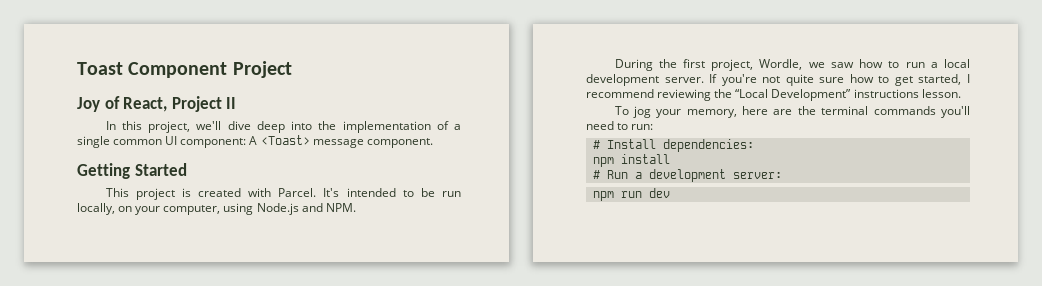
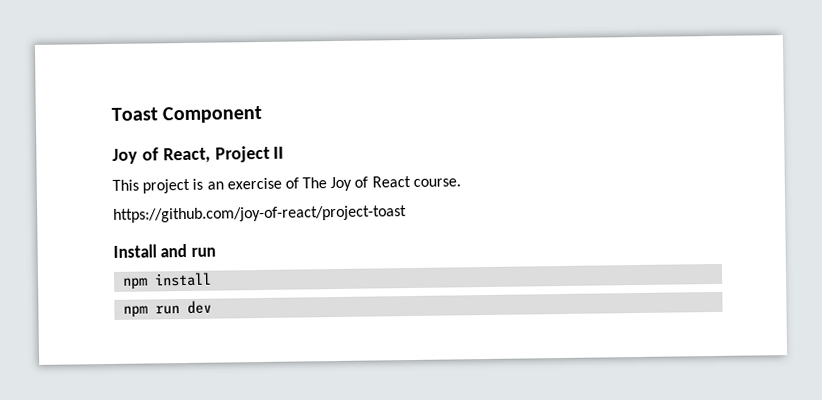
- Toast Component Project
+ Toast Component
- In this project, we'll dive deep into the implementation of a single common UI component: A <Toast> message component.
- Getting Started
- This project is created with Parcel. It's intended to be run locally, on your computer, using Node.js and NPM.
- During the first project, Wordle, we saw how to run a local development server. If you're not quite sure how to get started, I recommend reviewing the “Local Development” instructions lesson.
- To jog your memory, here are the terminal commands you'll need to run:
- # Install dependencies:
+ This project is an exercise of The Joy of React course.
+ https://github.com/joy-of-react/project-toast
+ Install and run
  npm install
- # Run a development server:

